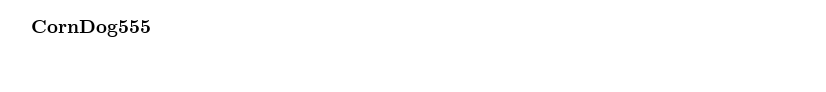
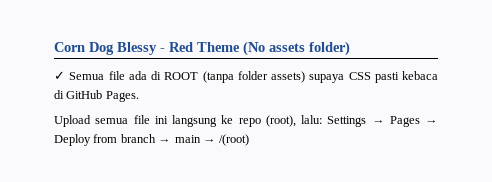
- CornDog555
+ Corn Dog Blessy - Red Theme (No assets folder)
+ ✓ Semua file ada di ROOT (tanpa folder assets) supaya CSS pasti kebaca di GitHub Pages.
+ Upload semua file ini langsung ke repo (root), lalu: Settings → Pages → Deploy from branch → main → /(root)

